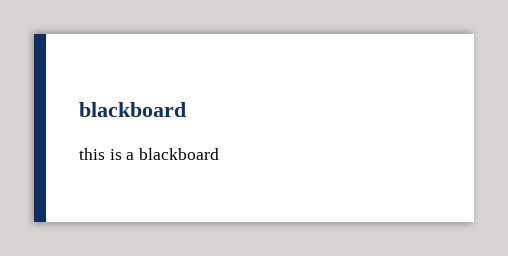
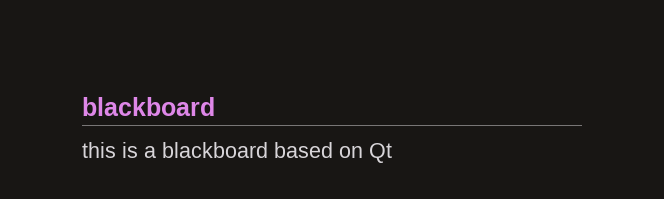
- this is a blackboard
+ this is a blackboard based on Qt

